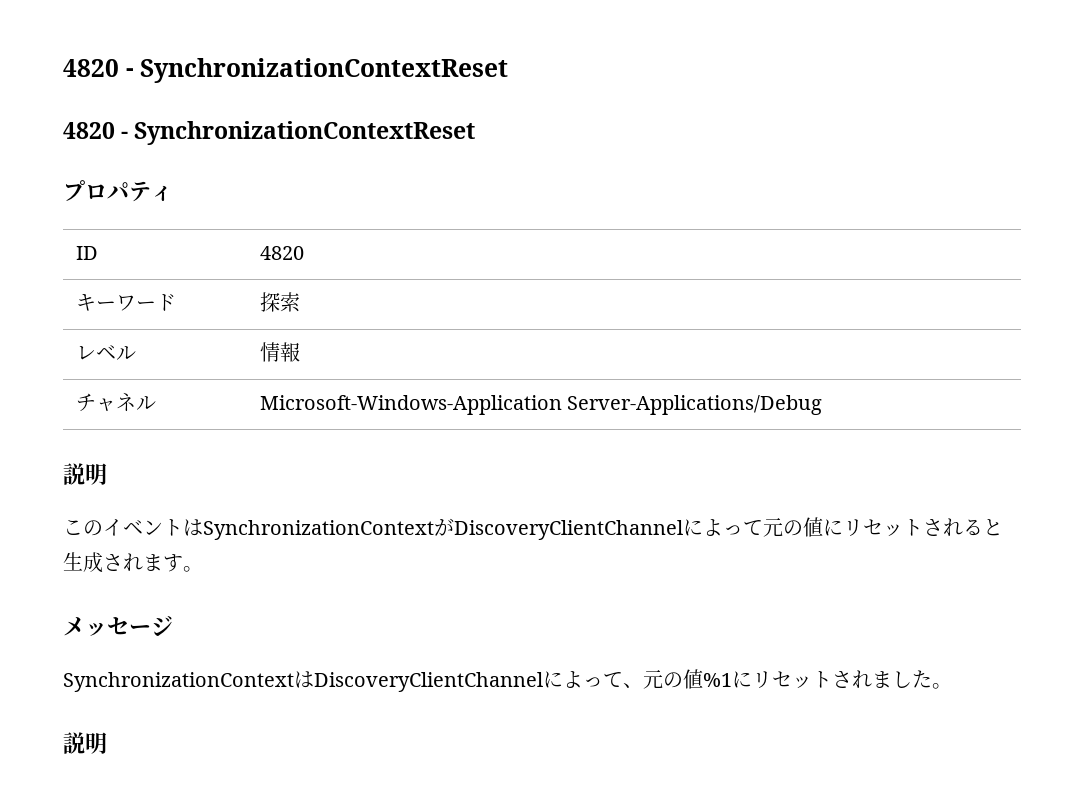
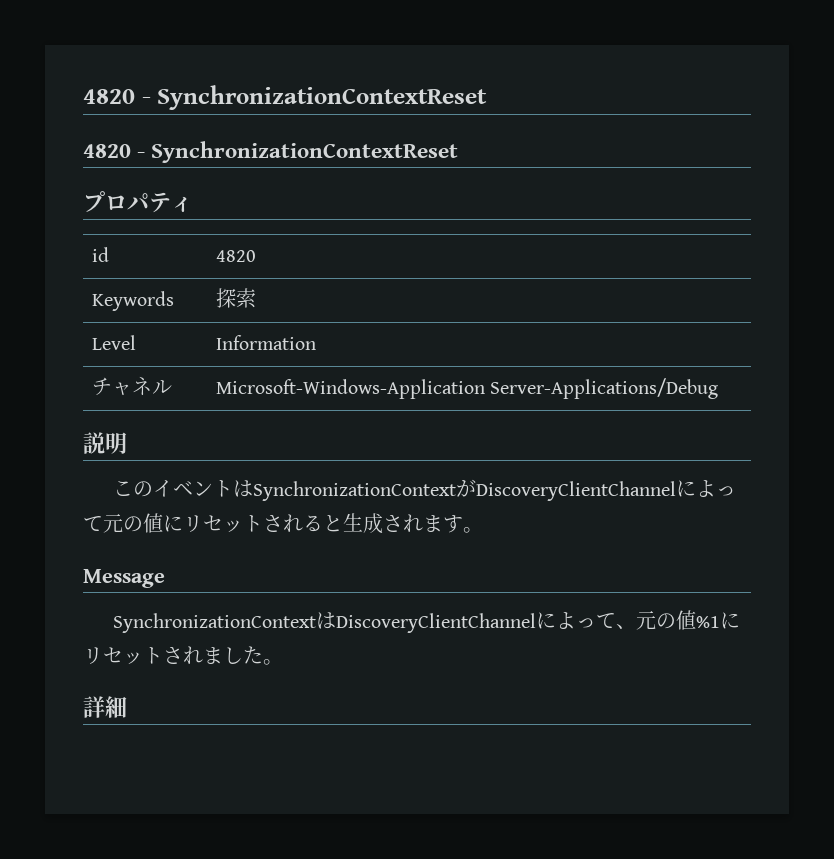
- ID | 4820
+ id | 4820
- キーワード | 探索
+ Keywords | 探索
- レベル | 情報
+ Level | Information
- メッセージ
+ Message
  SynchronizationContextはDiscoveryClientChannelによって、元の値%1にリセットされました。
- 説明
+ 詳細

